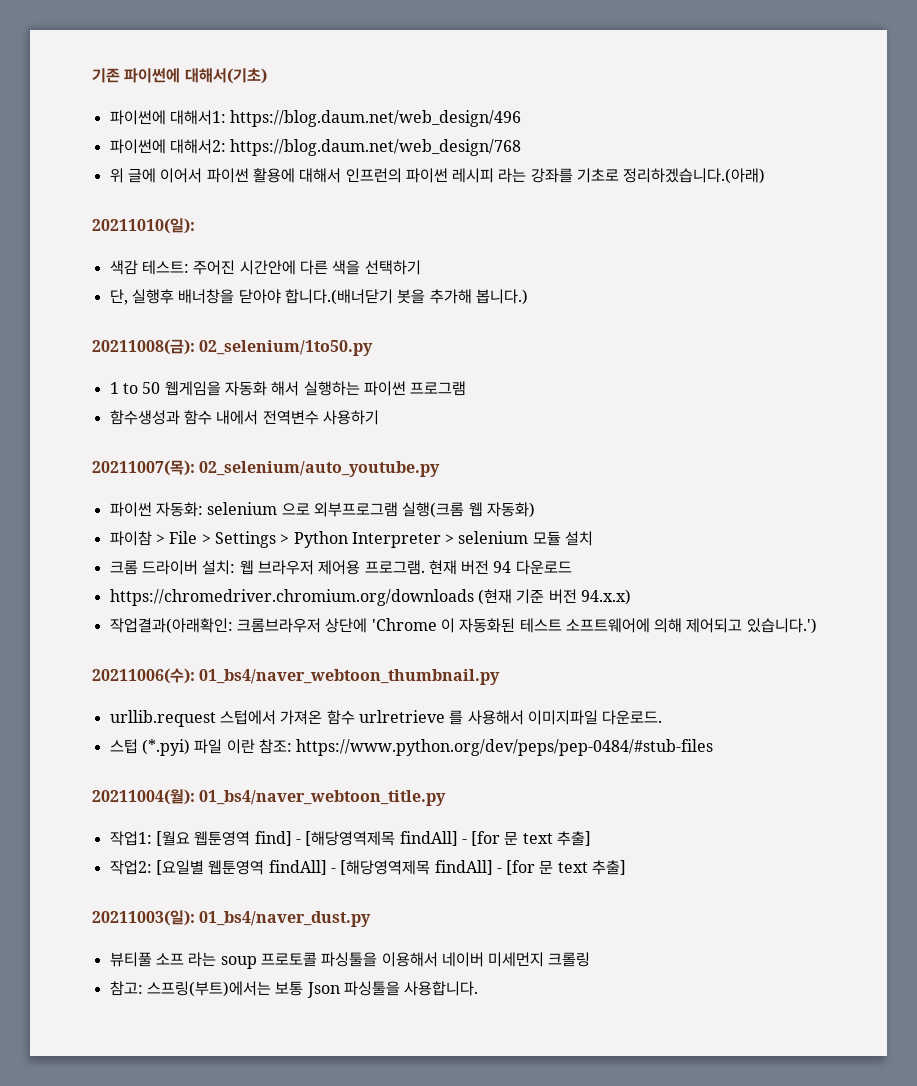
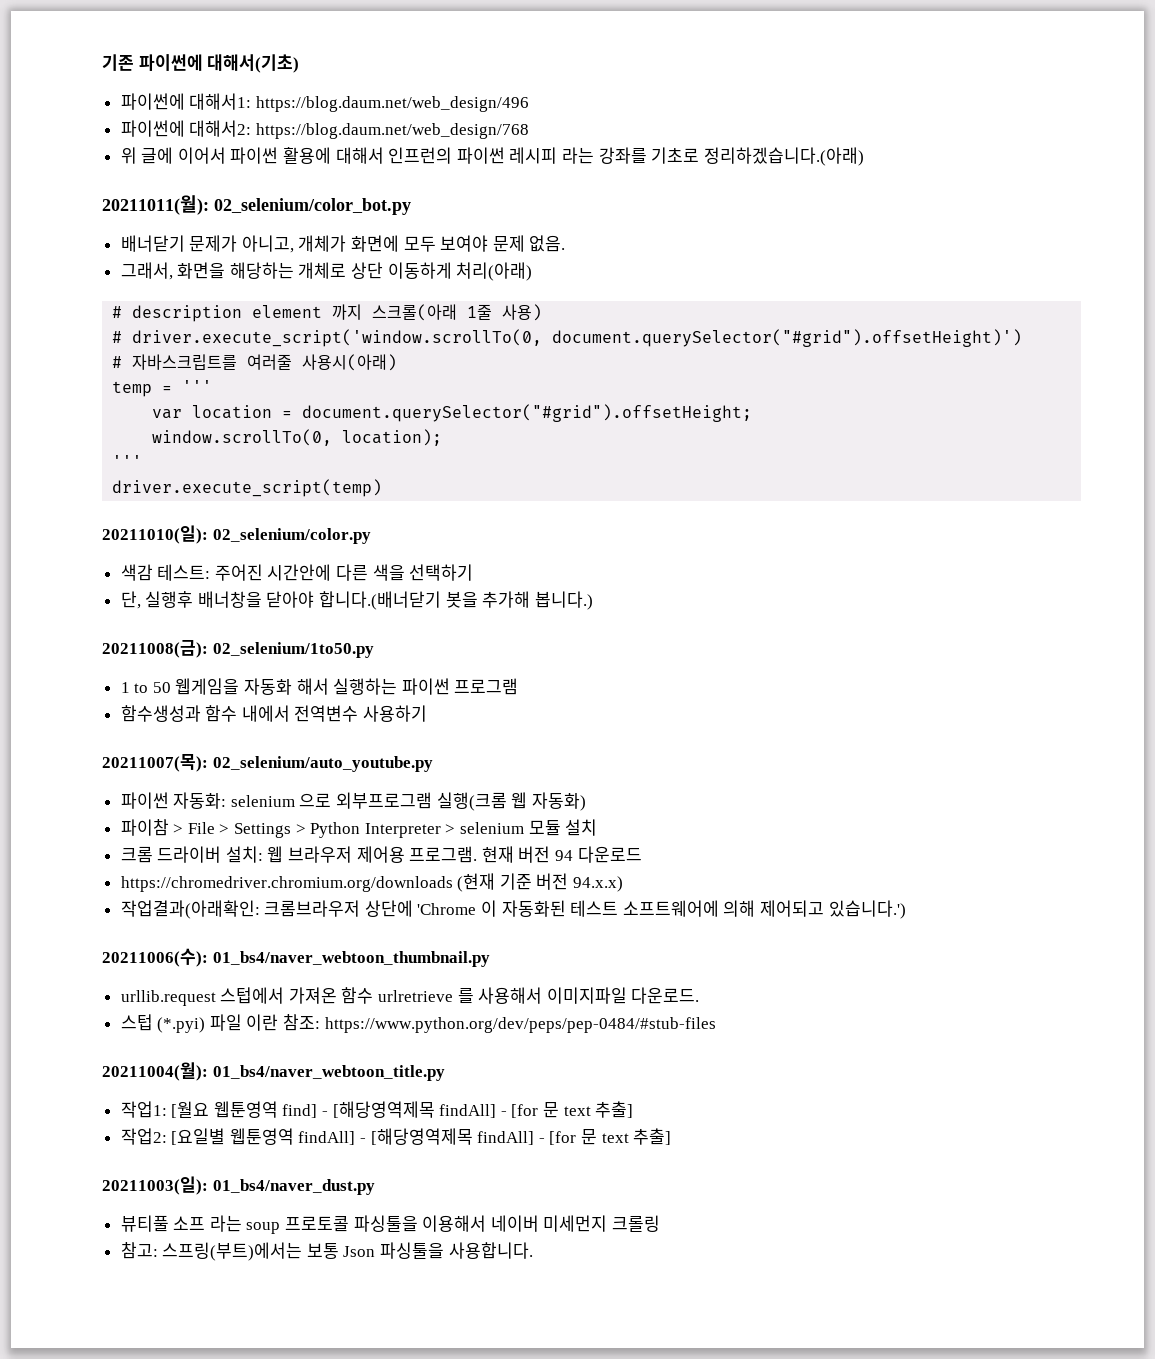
+ 20211011(월): 02_selenium/color_bot.py
+ 배너닫기 문제가 아니고, 개체가 화면에 모두 보여야 문제 없음.
+ 그래서, 화면을 해당하는 개체로 상단 이동하게 처리(아래)
+ # description element 까지 스크롤(아래 1줄 사용)
+ # driver.execute_script('window.scrollTo(0, document.querySelector("#grid").offsetHeight)')
+ # 자바스크립트를 여러줄 사용시(아래)
+ temp = '''
+ var location = document.querySelector("#grid").offsetHeight;
+ window.scrollTo(0, location);
+ '''
+ driver.execute_script(temp)
- 20211010(일):
+ 20211010(일): 02_selenium/color.py

